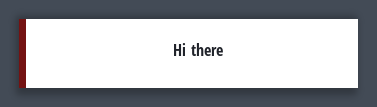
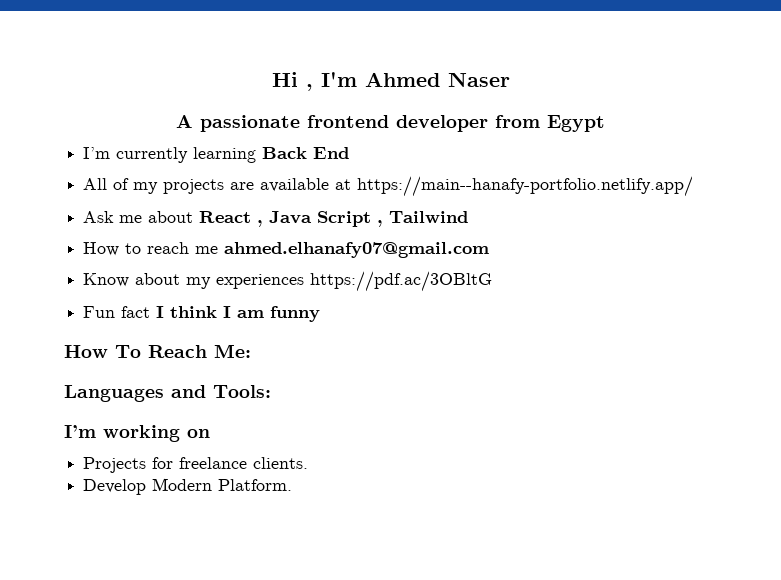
- Hi there
+ Hi , I'm Ahmed Naser
+ A passionate frontend developer from Egypt
+ I’m currently learning Back End
+ All of my projects are available at https://main--hanafy-portfolio.netlify.app/
+ Ask me about React , Java Script , Tailwind
+ How to reach me ahmed.elhanafy07@gmail.com
+ Know about my experiences https://pdf.ac/3OBltG
+ Fun fact I think I am funny
+ How To Reach Me:
+ Languages and Tools:
+ I’m working on
+ Projects for freelance clients.
+ Develop Modern Platform.

